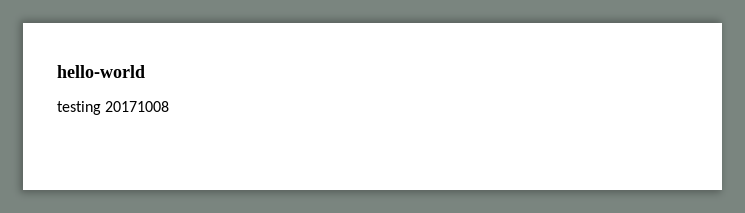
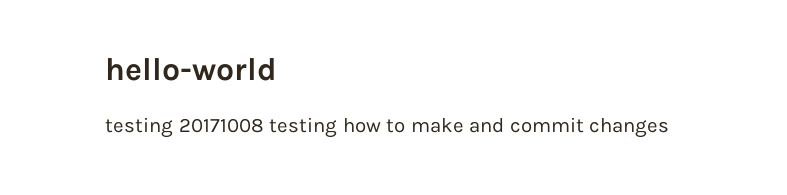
- testing 20171008
+ testing 20171008 testing how to make and commit changes

